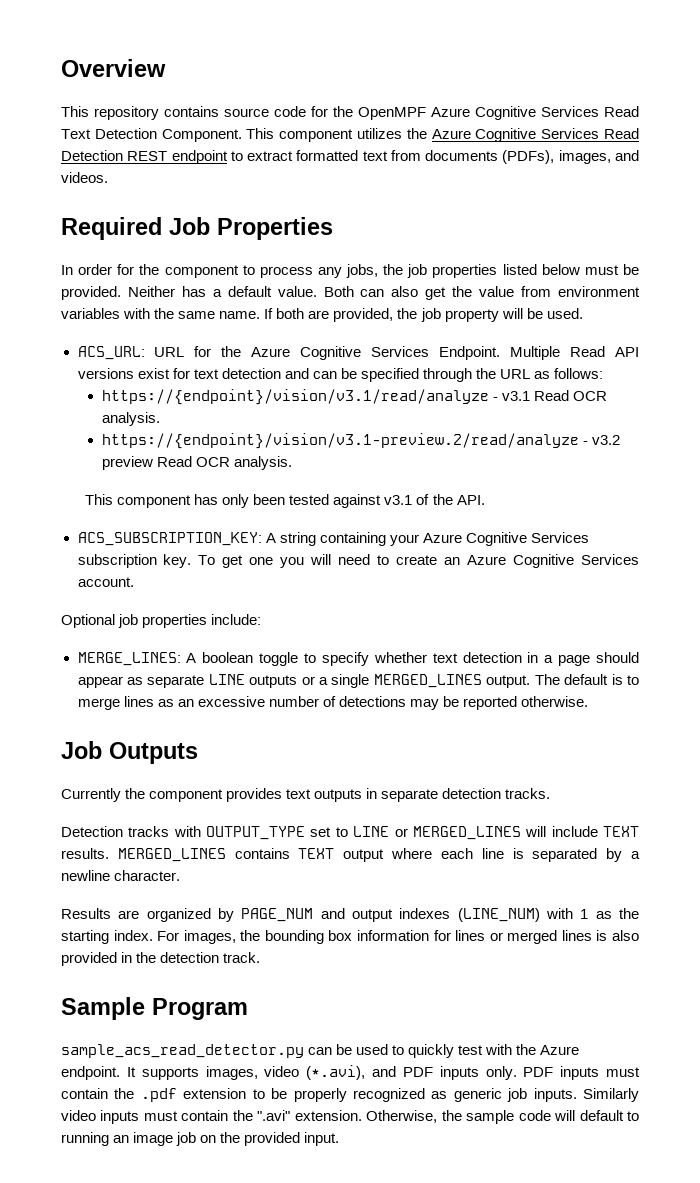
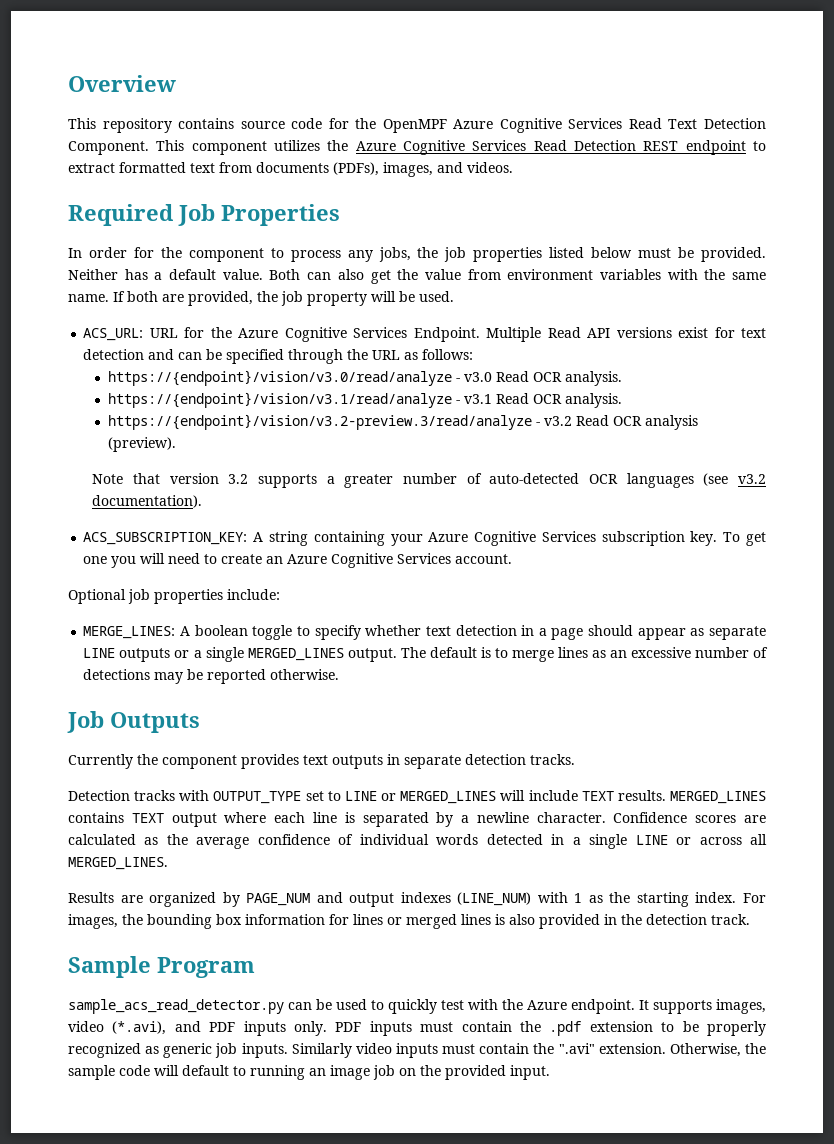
+ https://{endpoint}/vision/v3.0/read/analyze - v3.0 Read OCR analysis.
- https://{endpoint}/vision/v3.1-preview.2/read/analyze - v3.2 preview Read OCR analysis.
- This component has only been tested against v3.1 of the API.
+ https://{endpoint}/vision/v3.2-preview.3/read/analyze - v3.2 Read OCR analysis (preview).
+ Note that version 3.2 supports a greater number of auto-detected OCR languages (see v3.2 documentation).
+ Confidence scores are calculated as the average confidence of individual words detected in a single LINE or across all MERGED_LINES.

